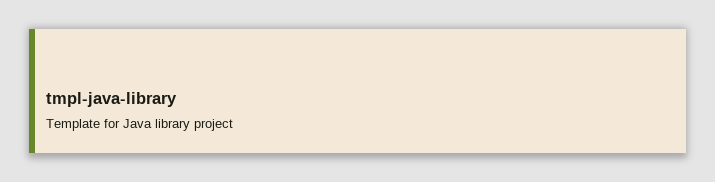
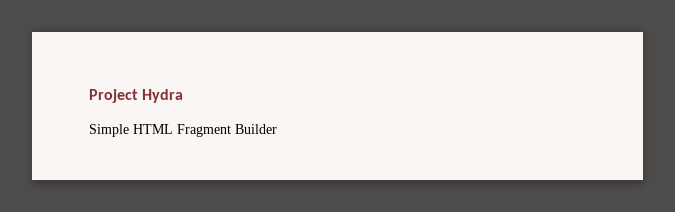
- tmpl-java-library
- Template for Java library project
+ Project Hydra
+ Simple HTML Fragment Builder

